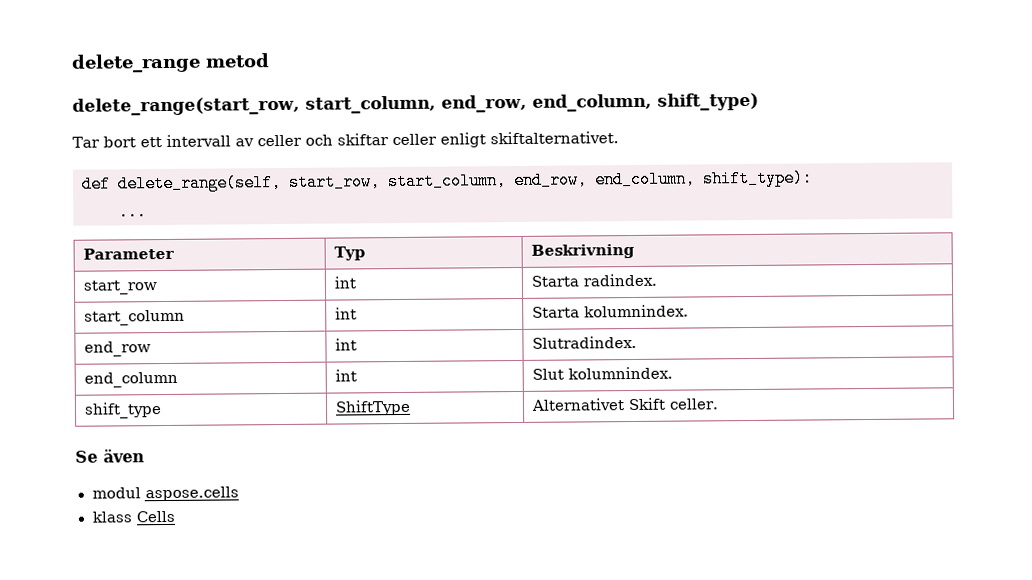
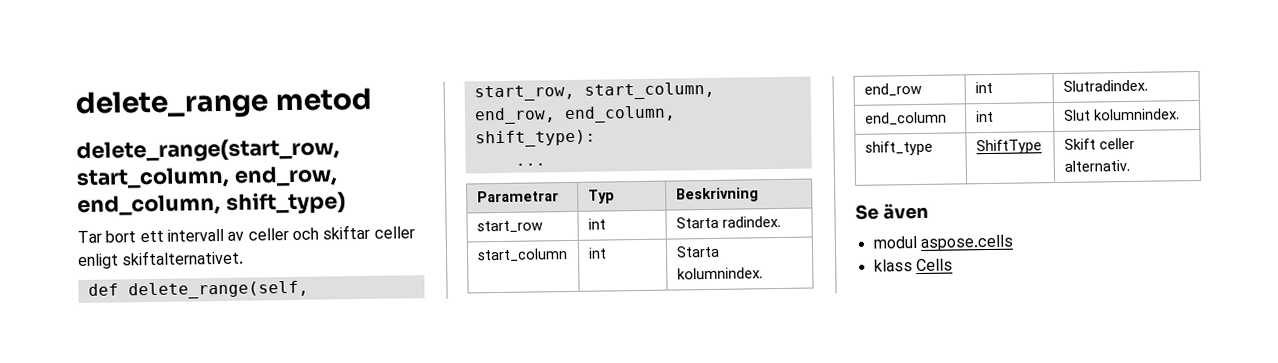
- Parameter | Typ | Beskrivning
+ Parametrar | Typ | Beskrivning
- shift_type | ShiftType | Alternativet Skift celler.
+ shift_type | ShiftType | Skift celler alternativ.

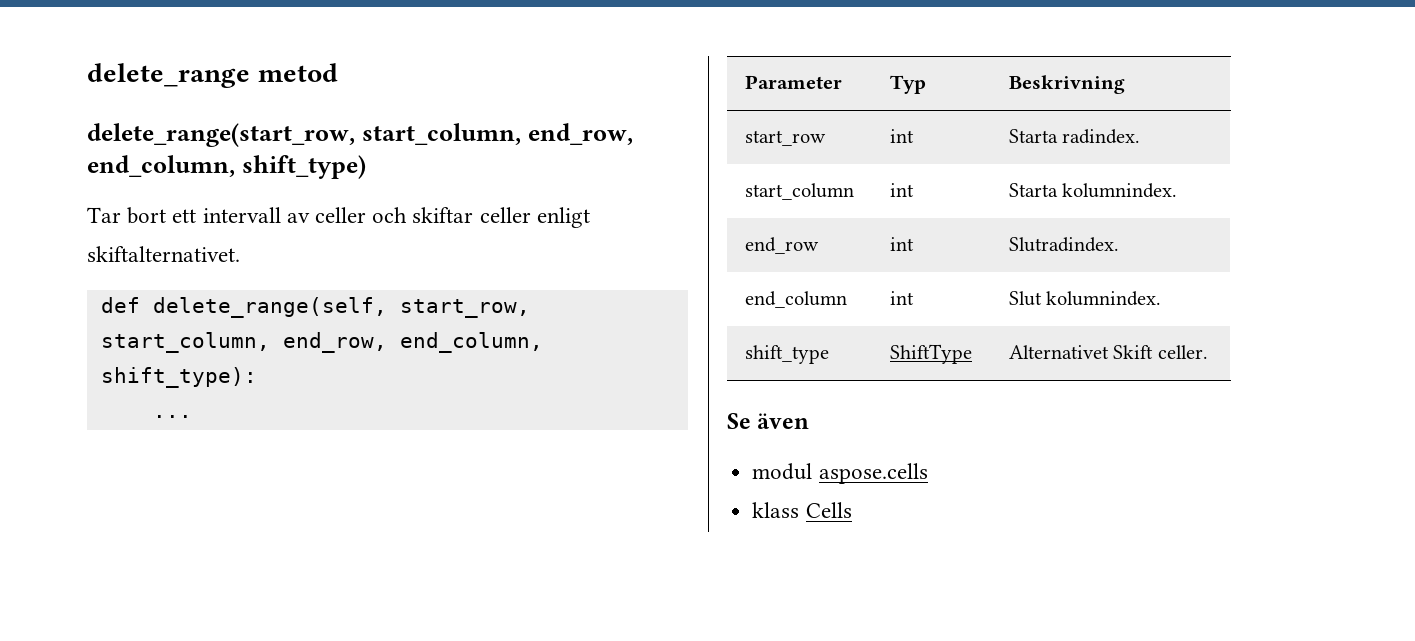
- Parametrar | Typ | Beskrivning
+ Parameter | Typ | Beskrivning
- shift_type | ShiftType | Skift celler alternativ.
+ shift_type | ShiftType | Alternativet Skift celler.

